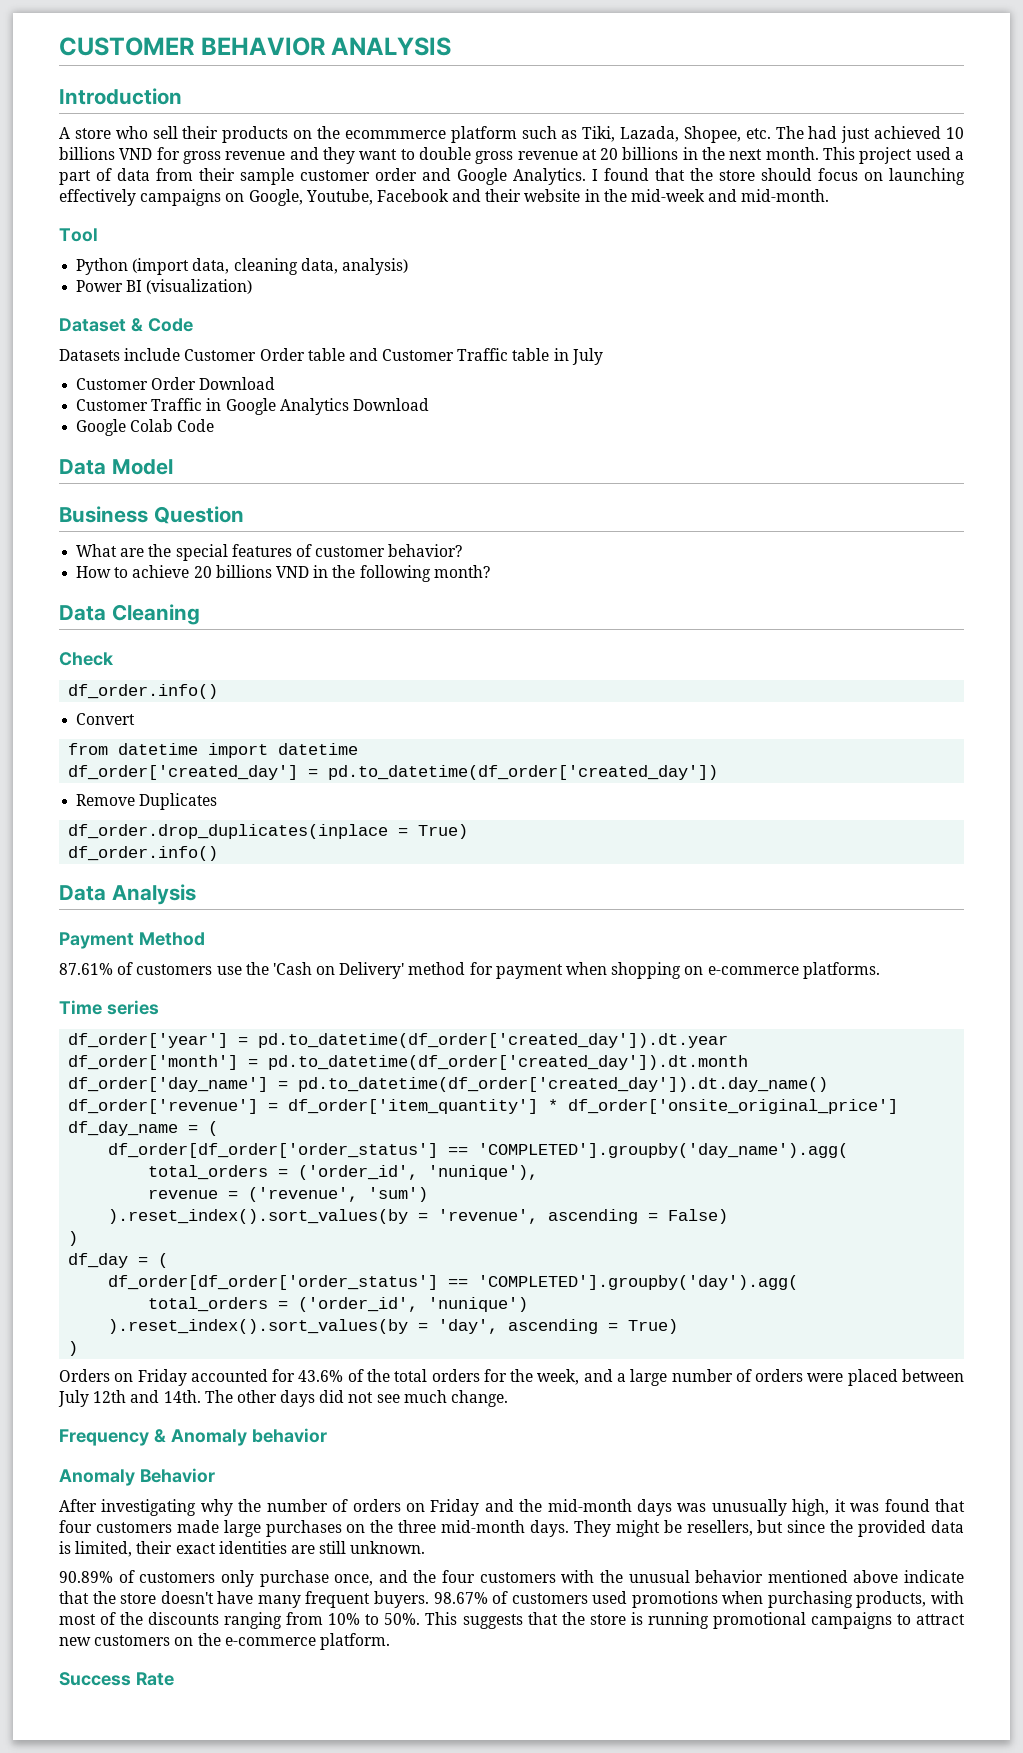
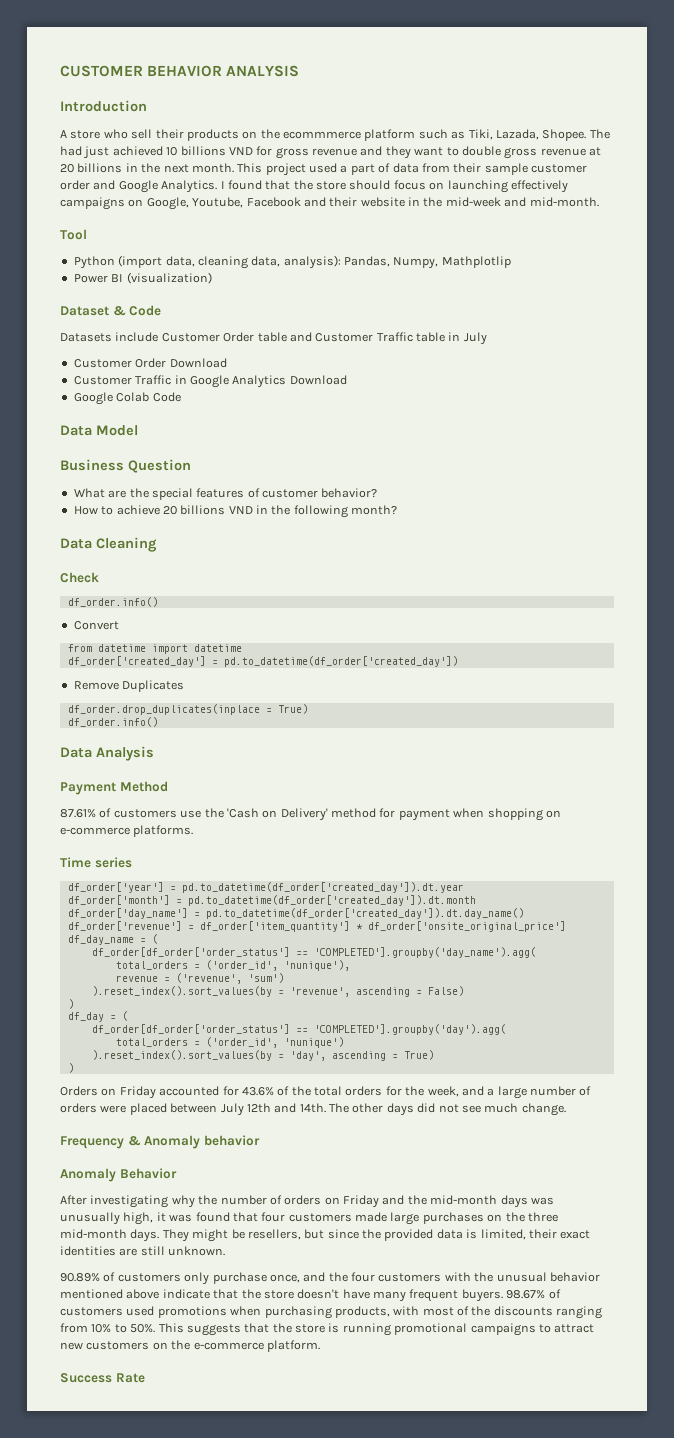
- A store who sell their products on the ecommmerce platform such as Tiki, Lazada, Shopee, etc. The had just achieved 10 billions VND for gross revenue and they want to double gross revenue at 20 billions in the next month.
+ A store who sell their products on the ecommmerce platform such as Tiki, Lazada, Shopee. The had just achieved 10 billions VND for gross revenue and they want to double gross revenue at 20 billions in the next month.
- Python (import data, cleaning data, analysis)
+ Python (import data, cleaning data, analysis): Pandas, Numpy, Mathplotlip

